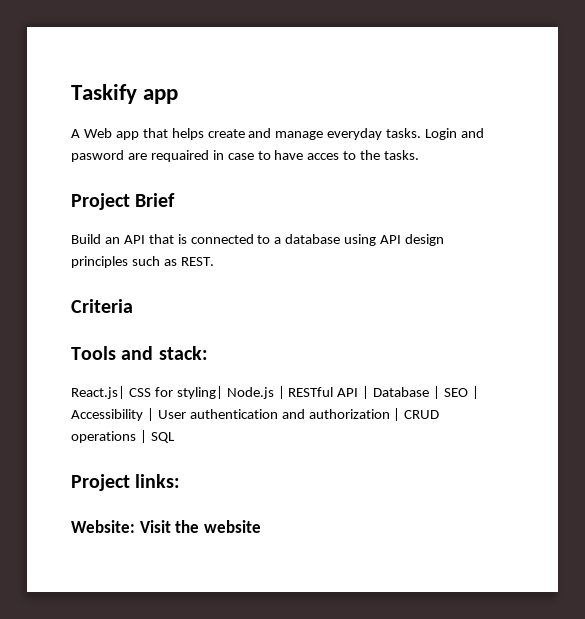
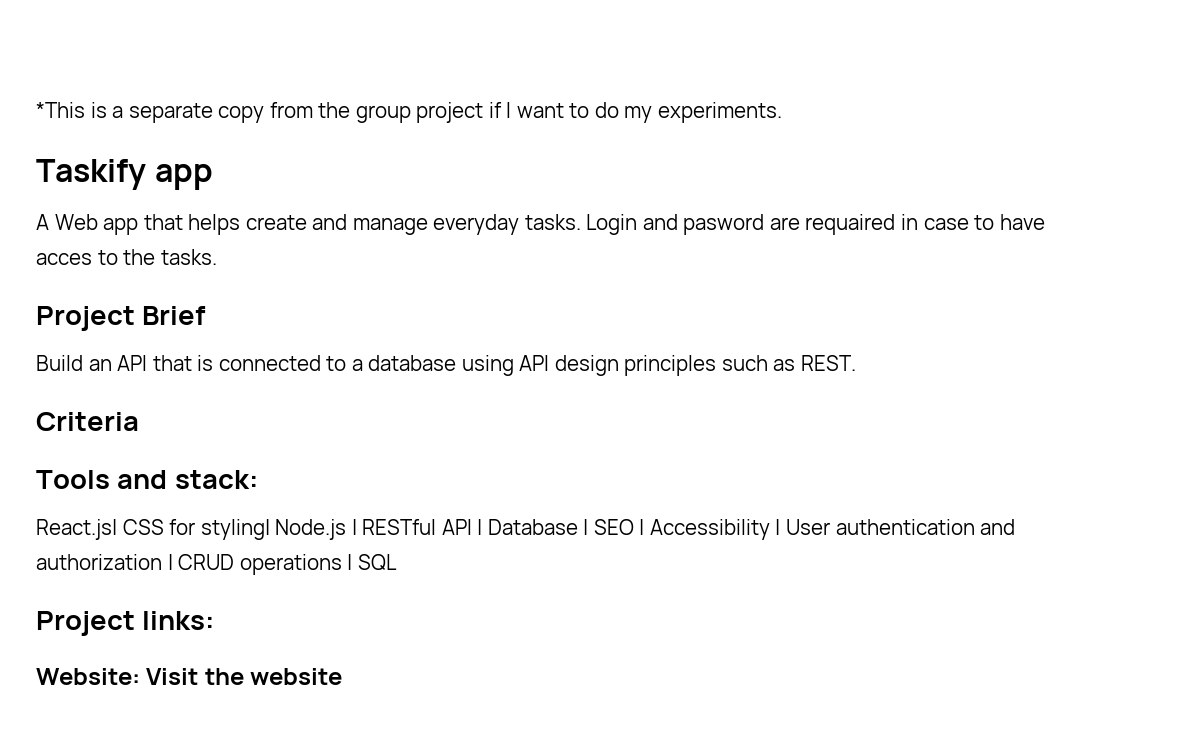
+ *This is a separate copy from the group project if I want to do my experiments.

